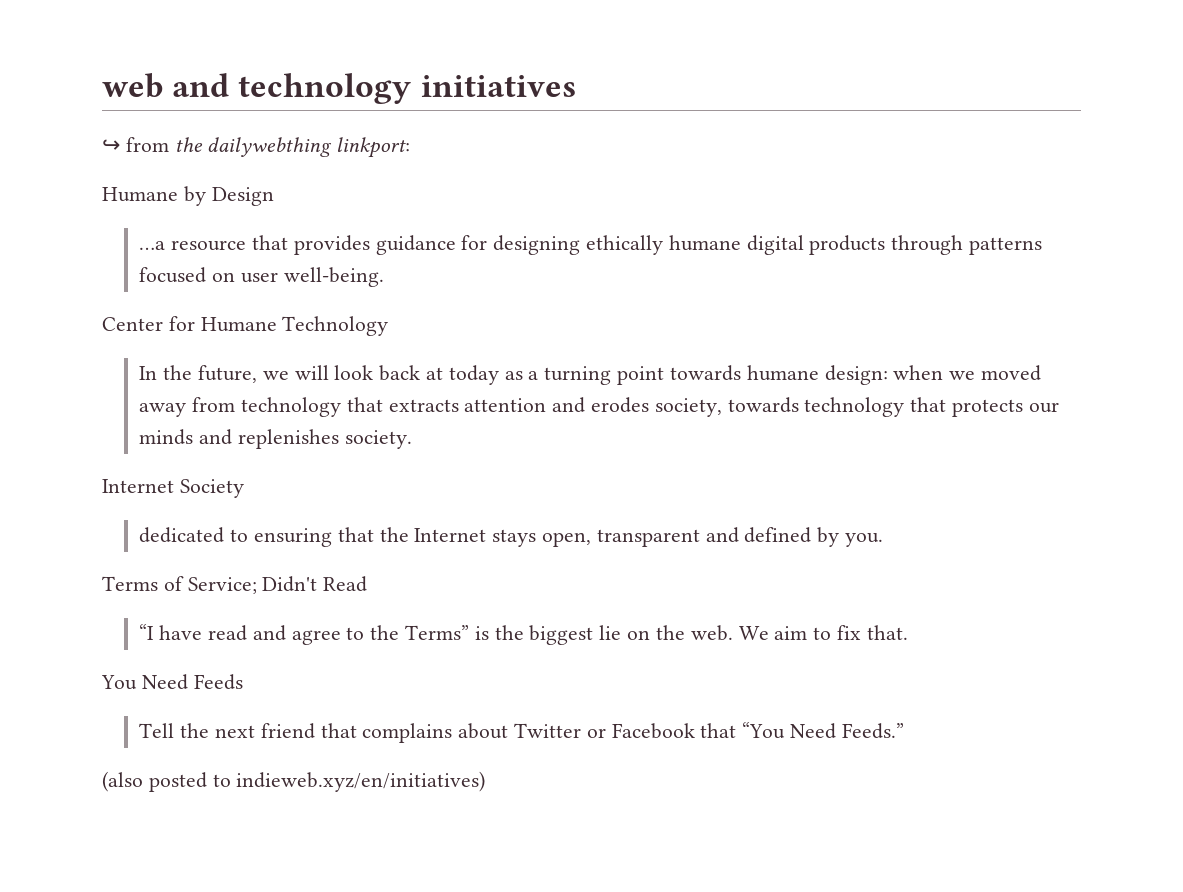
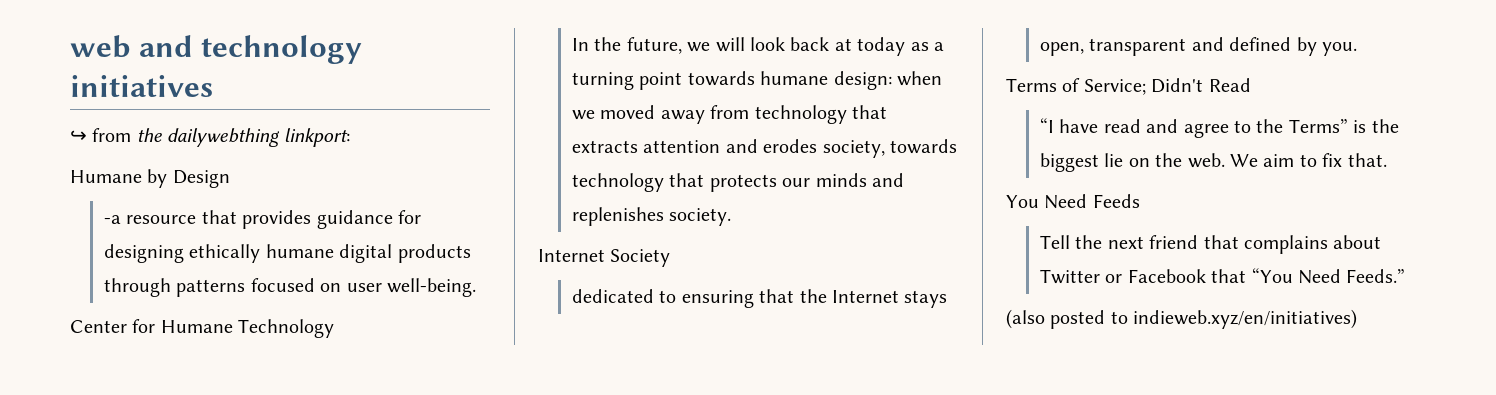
- …a resource that provides guidance for designing ethically humane digital products through patterns focused on user well-being.
+ -a resource that provides guidance for designing ethically humane digital products through patterns focused on user well-being.

